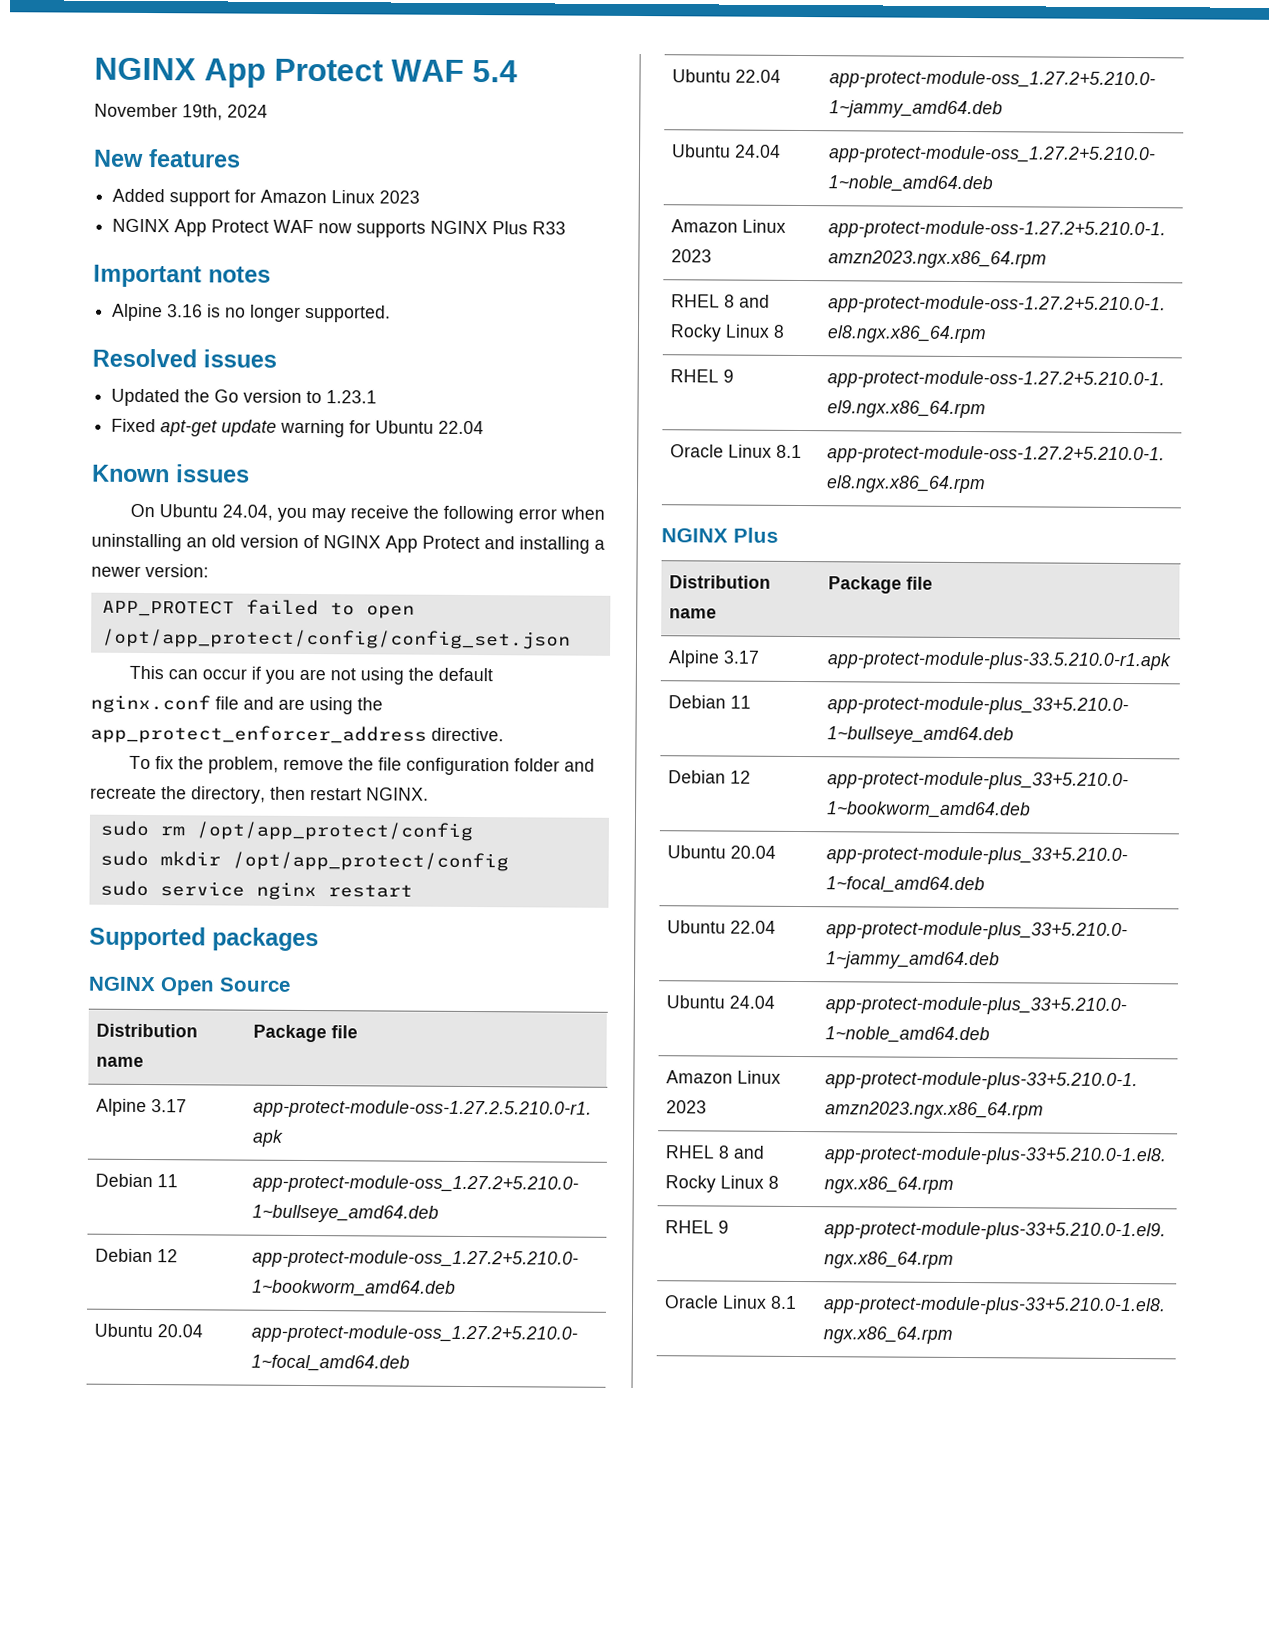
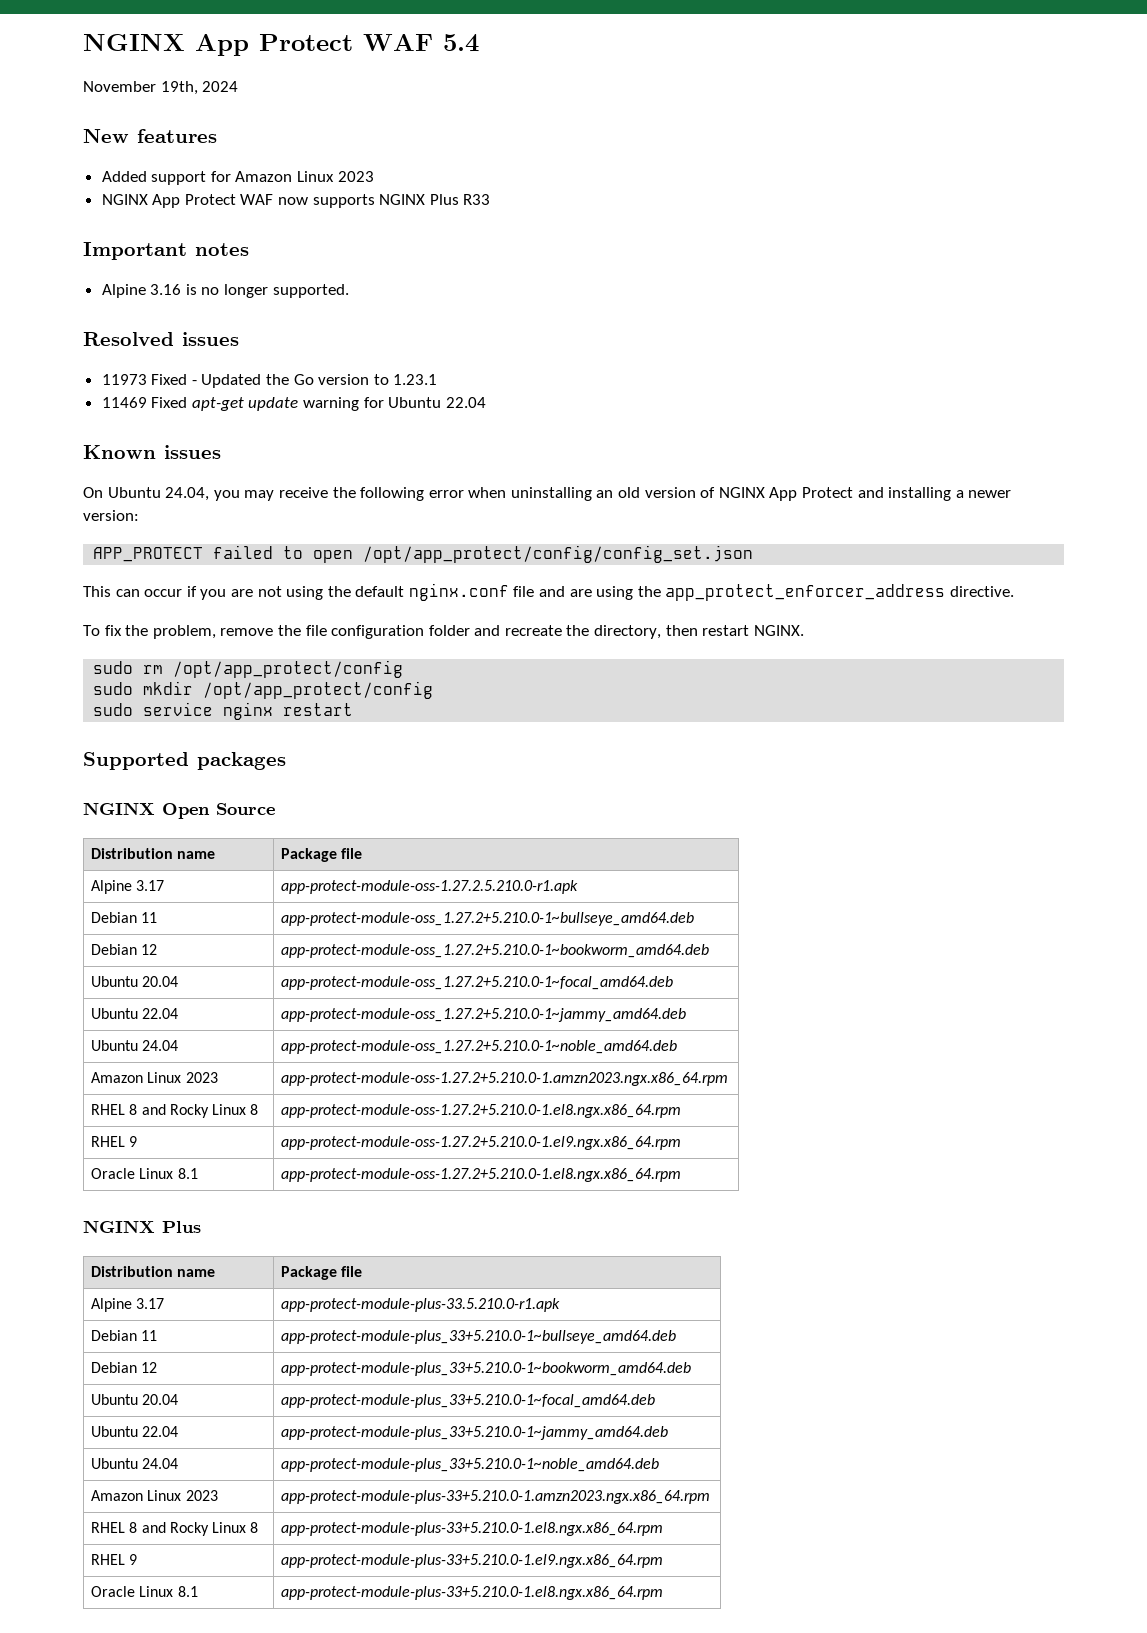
- Updated the Go version to 1.23.1
+ 11973 Fixed - Updated the Go version to 1.23.1
- Fixed apt-get update warning for Ubuntu 22.04
+ 11469 Fixed apt-get update warning for Ubuntu 22.04

